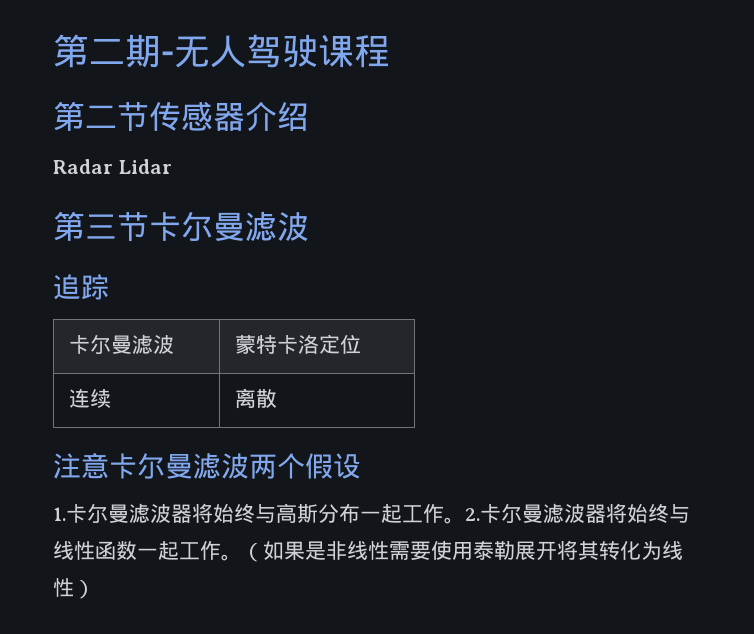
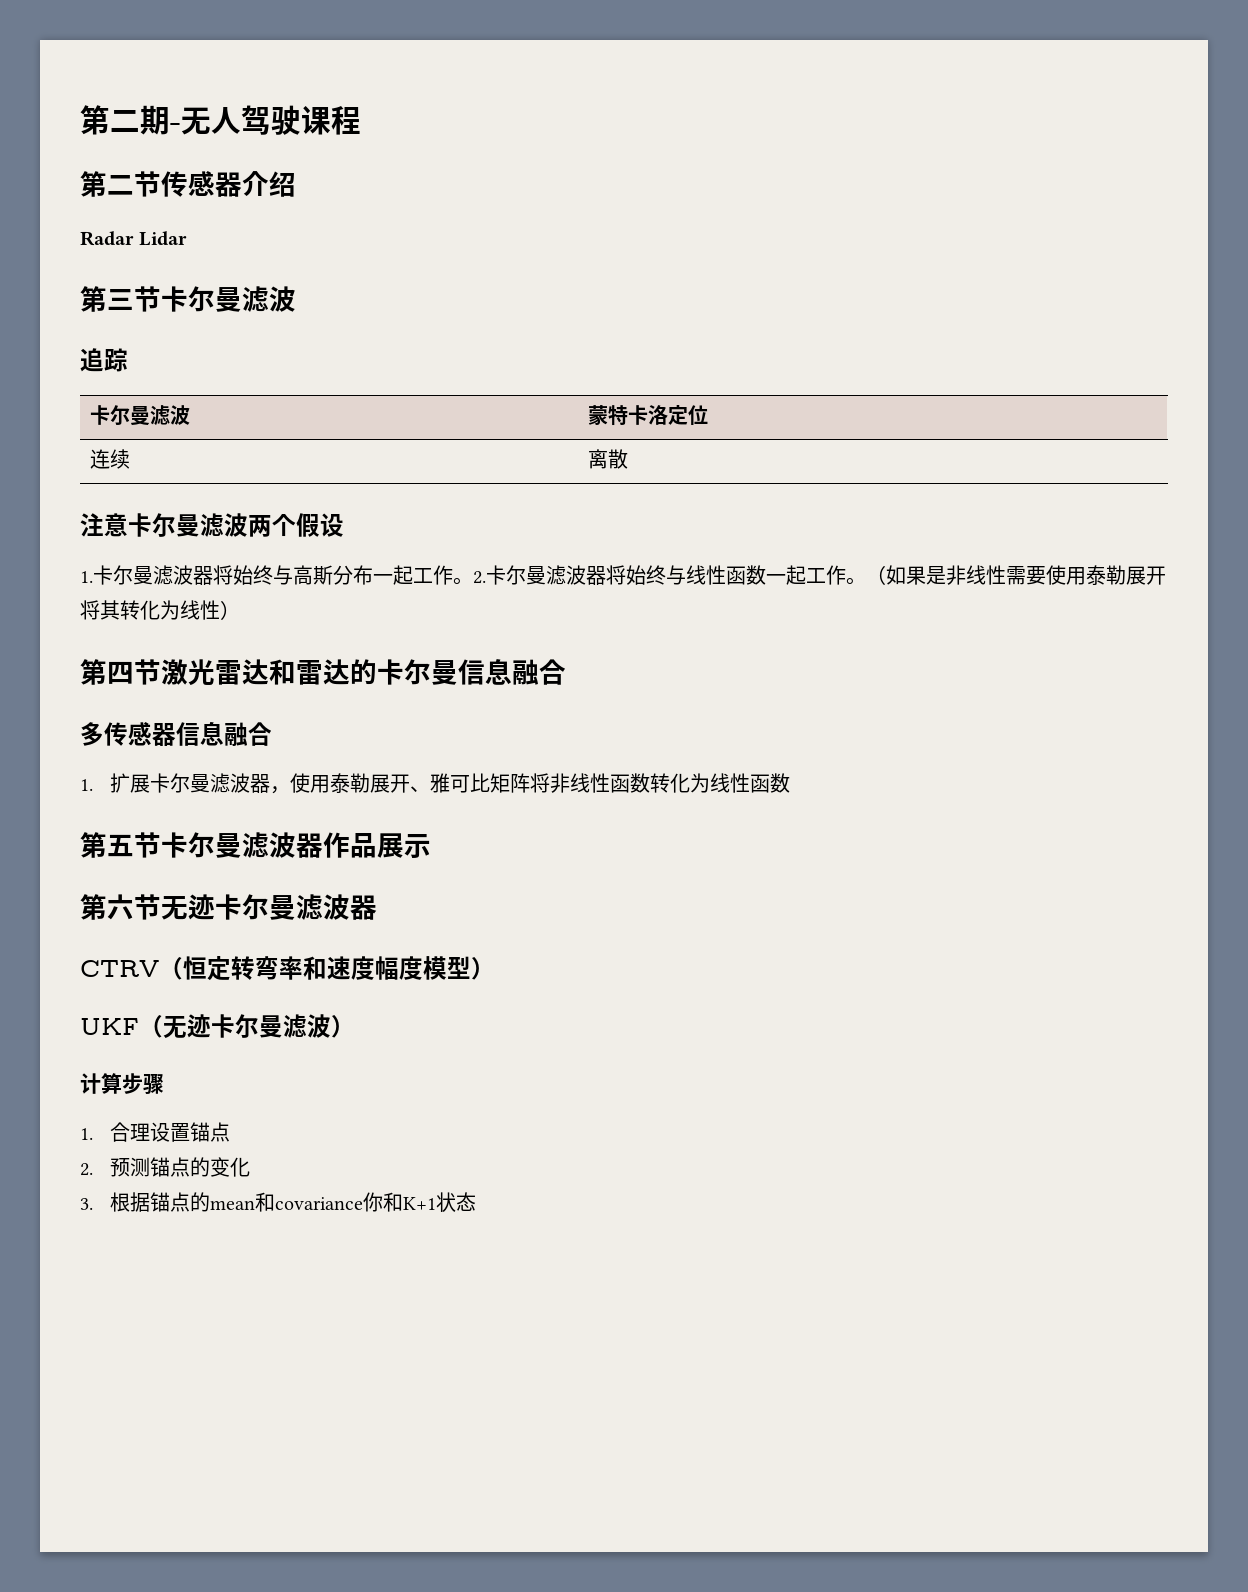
+ 第四节激光雷达和雷达的卡尔曼信息融合
+ 多传感器信息融合
+ 1.扩展卡尔曼滤波器，使用泰勒展开、雅可比矩阵将非线性函数转化为线性函数
+ 第五节卡尔曼滤波器作品展示
+ 第六节无迹卡尔曼滤波器
+ CTRV（恒定转弯率和速度幅度模型）
+ UKF（无迹卡尔曼滤波）
+ 计算步骤
+ 1.合理设置锚点
+ 2.预测锚点的变化
+ 3.根据锚点的mean和covariance你和K+1状态

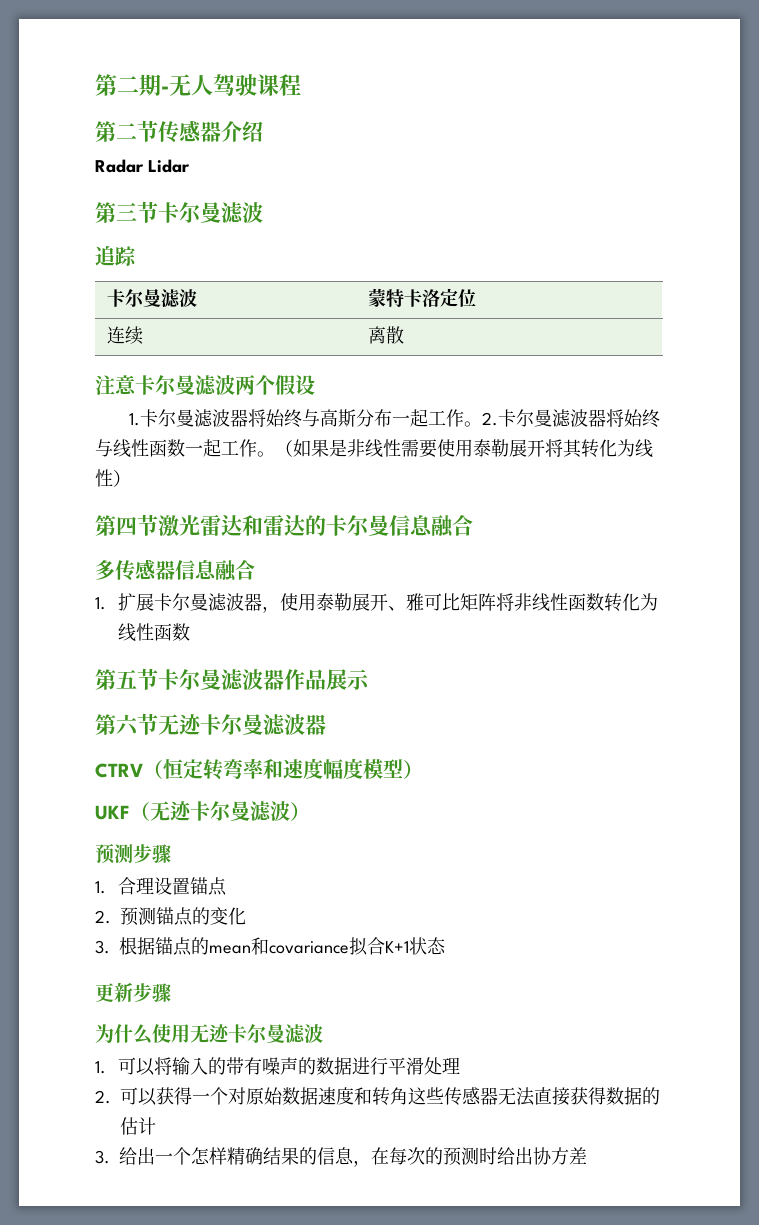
- 计算步骤
+ 预测步骤
- 3.根据锚点的mean和covariance你和K+1状态
+ 3.根据锚点的mean和covariance拟合K+1状态
+ 更新步骤
+ 为什么使用无迹卡尔曼滤波
+ 1.可以将输入的带有噪声的数据进行平滑处理
+ 2.可以获得一个对原始数据速度和转角这些传感器无法直接获得数据的估计
+ 3.给出一个怎样精确结果的信息，在每次的预测时给出协方差

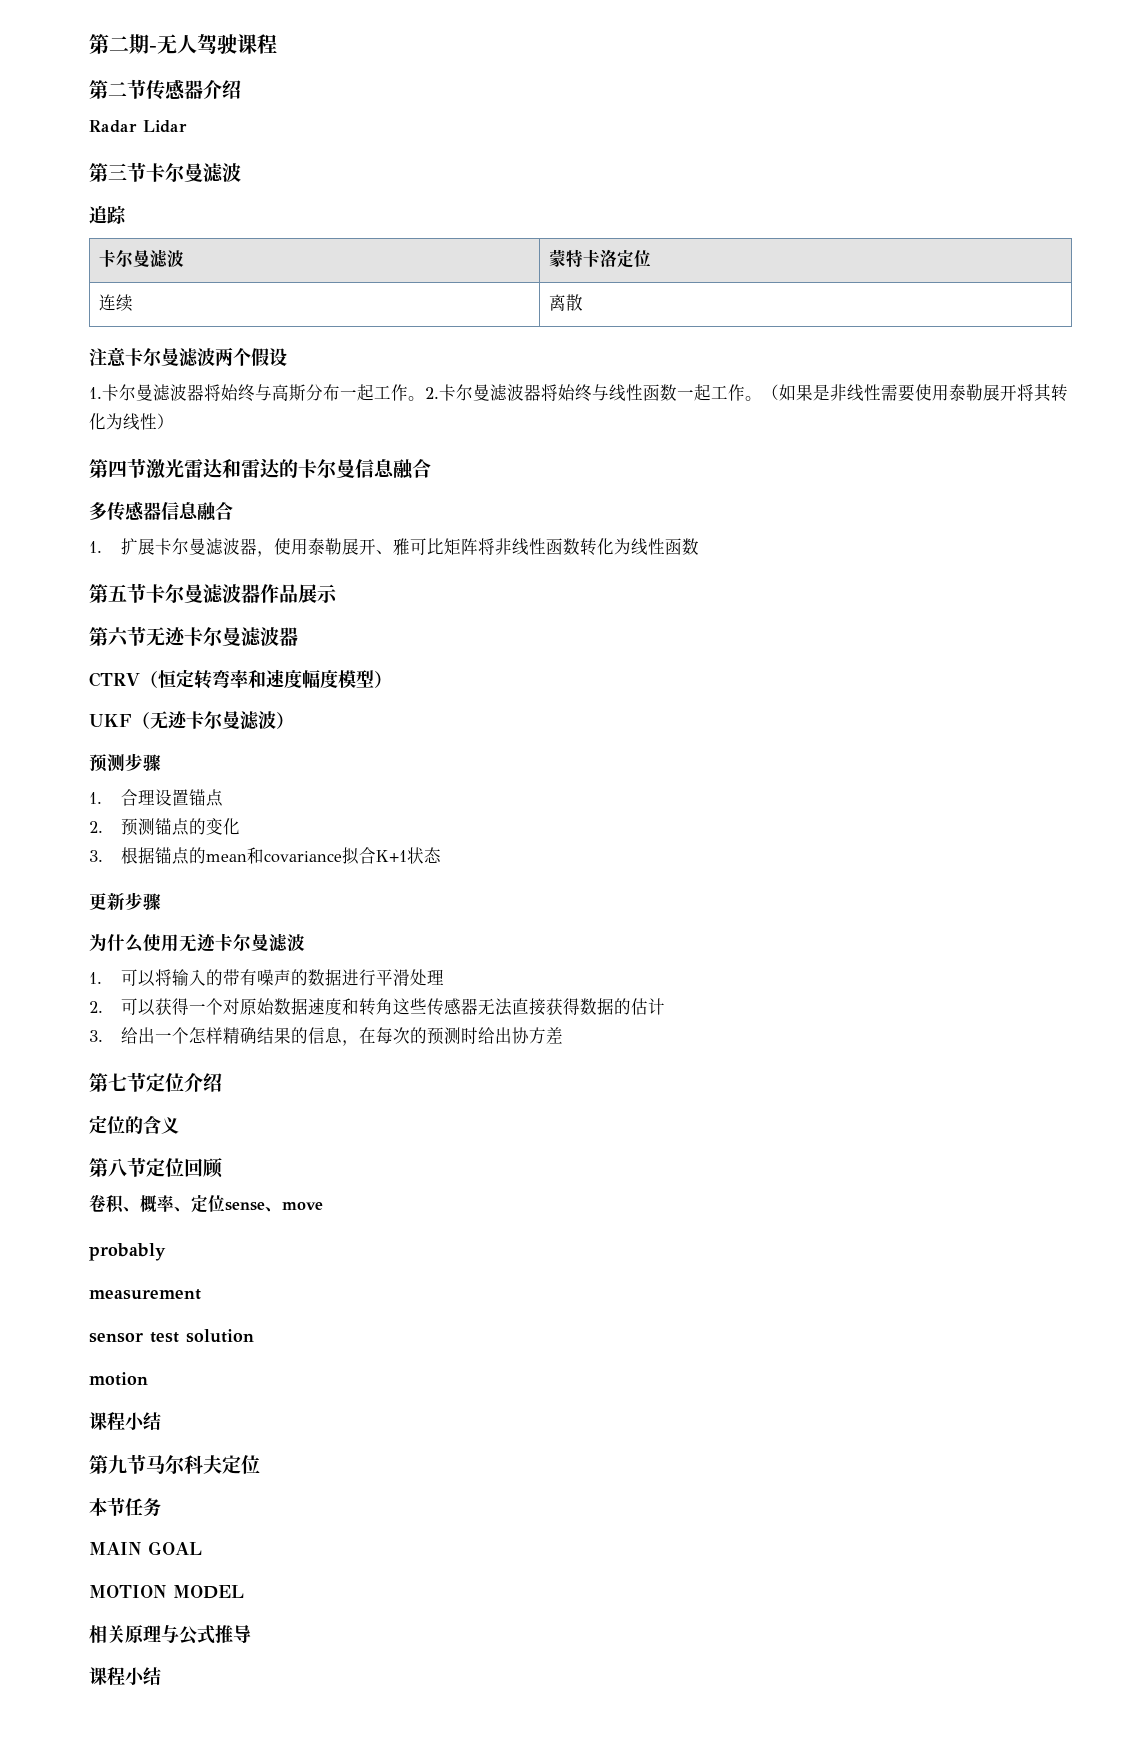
+ 第七节定位介绍
+ 定位的含义
+ 第八节定位回顾
+ 卷积、概率、定位sense、move
+ probably
+ measurement
+ sensor test solution
+ motion
+ 课程小结
+ 第九节马尔科夫定位
+ 本节任务
+ MAIN GOAL
+ MOTION MODEL
+ 相关原理与公式推导
+ 课程小结

